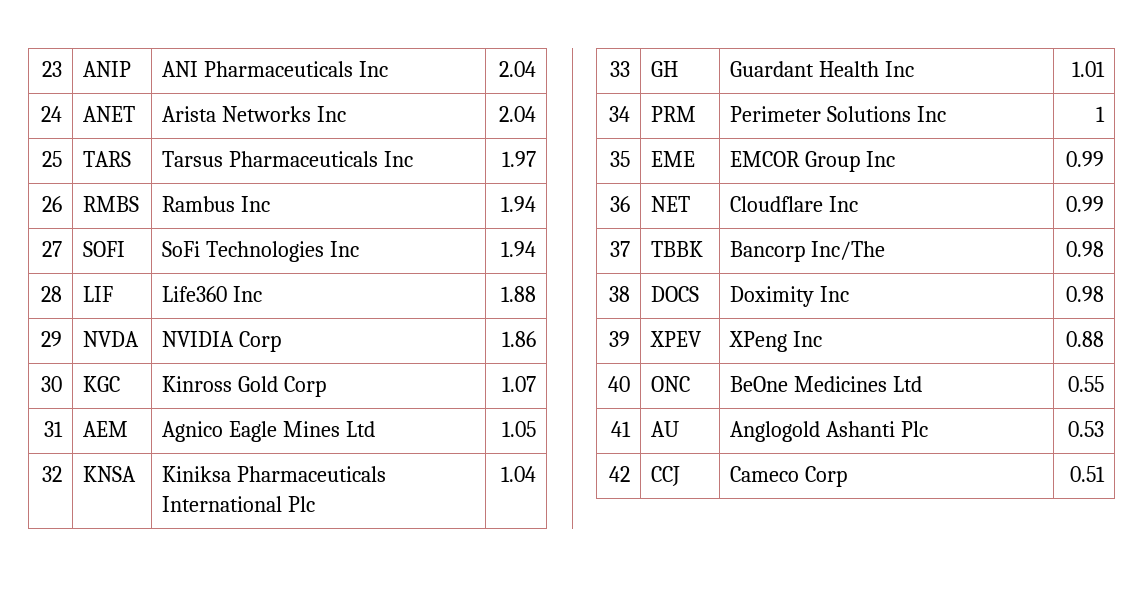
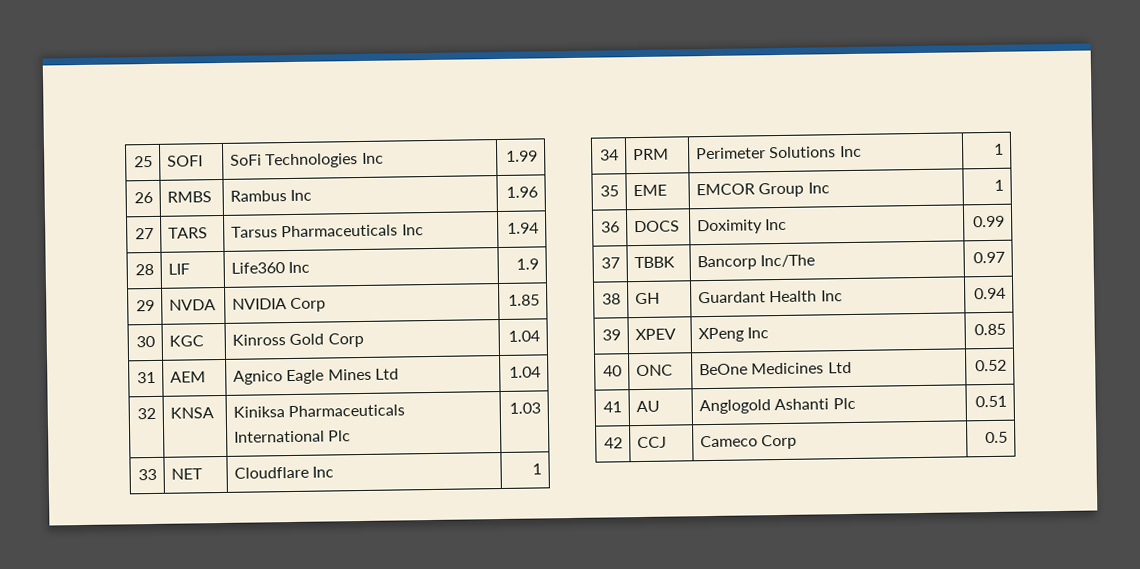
- 23 | ANIP | ANI Pharmaceuticals Inc | 2.04
- 24 | ANET | Arista Networks Inc | 2.04
- 25 | TARS | Tarsus Pharmaceuticals Inc | 1.97
+ 25 | SOFI | SoFi Technologies Inc | 1.99
- 26 | RMBS | Rambus Inc | 1.94
+ 26 | RMBS | Rambus Inc | 1.96
- 27 | SOFI | SoFi Technologies Inc | 1.94
+ 27 | TARS | Tarsus Pharmaceuticals Inc | 1.94
- 28 | LIF | Life360 Inc | 1.88
+ 28 | LIF | Life360 Inc | 1.9
- 29 | NVDA | NVIDIA Corp | 1.86
+ 29 | NVDA | NVIDIA Corp | 1.85
- 30 | KGC | Kinross Gold Corp | 1.07
+ 30 | KGC | Kinross Gold Corp | 1.04
- 31 | AEM | Agnico Eagle Mines Ltd | 1.05
+ 31 | AEM | Agnico Eagle Mines Ltd | 1.04
- 32 | KNSA | Kiniksa Pharmaceuticals International Plc | 1.04
+ 32 | KNSA | Kiniksa Pharmaceuticals International Plc | 1.03
- 33 | GH | Guardant Health Inc | 1.01
+ 33 | NET | Cloudflare Inc | 1
- 35 | EME | EMCOR Group Inc | 0.99
+ 35 | EME | EMCOR Group Inc | 1
- 36 | NET | Cloudflare Inc | 0.99
+ 36 | DOCS | Doximity Inc | 0.99
- 37 | TBBK | Bancorp Inc/The | 0.98
+ 37 | TBBK | Bancorp Inc/The | 0.97
- 38 | DOCS | Doximity Inc | 0.98
+ 38 | GH | Guardant Health Inc | 0.94
- 39 | XPEV | XPeng Inc | 0.88
+ 39 | XPEV | XPeng Inc | 0.85
- 40 | ONC | BeOne Medicines Ltd | 0.55
+ 40 | ONC | BeOne Medicines Ltd | 0.52
- 41 | AU | Anglogold Ashanti Plc | 0.53
+ 41 | AU | Anglogold Ashanti Plc | 0.51
- 42 | CCJ | Cameco Corp | 0.51
+ 42 | CCJ | Cameco Corp | 0.5

